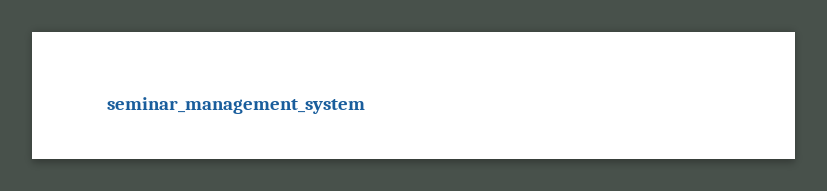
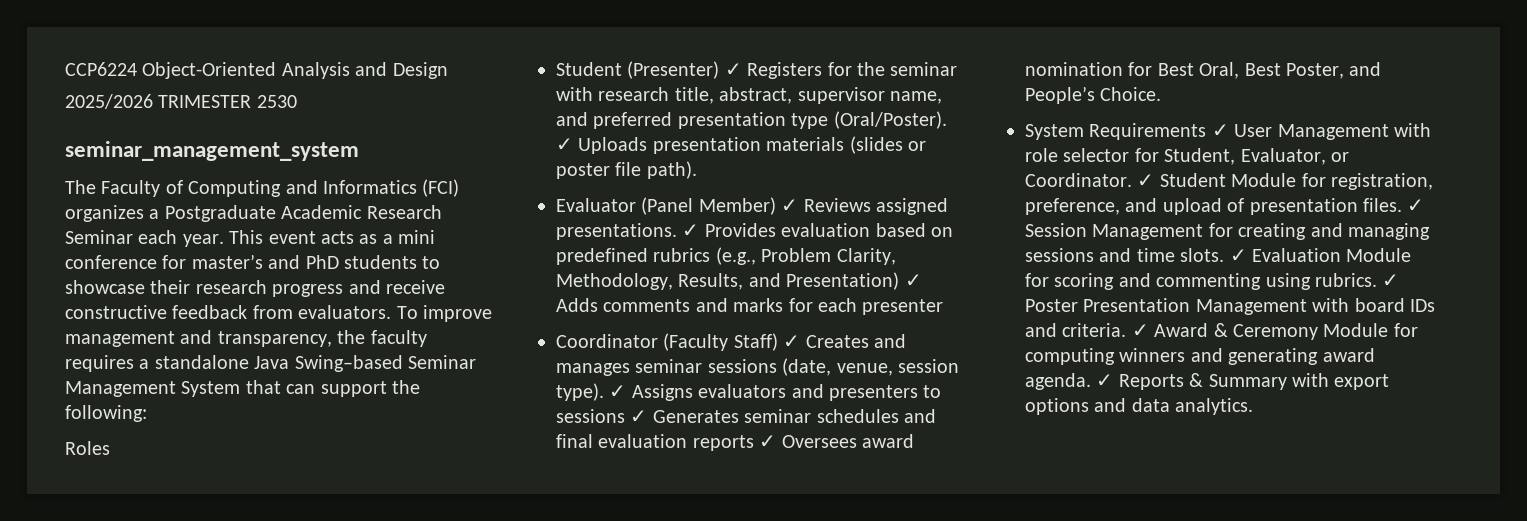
+ CCP6224 Object-Oriented Analysis and Design
+ 2025/2026 TRIMESTER 2530
  seminar_management_system
+ The Faculty of Computing and Informatics (FCI) organizes a Postgraduate Academic Research Seminar each year. This event acts as a mini conference for master’s and PhD students to showcase their research progress and receive constructive feedback from evaluators. To improve management and transparency, the faculty requires a standalone Java Swing–based Seminar Management System that can support the following:
+ Roles
+ Student (Presenter) ✓ Registers for the seminar with research title, abstract, supervisor name, and preferred presentation type (Oral/Poster). ✓ Uploads presentation materials (slides or poster file path).
+ Evaluator (Panel Member) ✓ Reviews assigned presentations. ✓ Provides evaluation based on predefined rubrics (e.g., Problem Clarity, Methodology, Results, and Presentation) ✓ Adds comments and marks for each presenter
+ Coordinator (Faculty Staff) ✓ Creates and manages seminar sessions (date, venue, session type). ✓ Assigns evaluators and presenters to sessions ✓ Generates seminar schedules and final evaluation reports ✓ Oversees award nomination for Best Oral, Best Poster, and People’s Choice.
+ System Requirements ✓ User Management with role selector for Student, Evaluator, or Coordinator. ✓ Student Module for registration, preference, and upload of presentation files. ✓ Session Management for creating and managing sessions and time slots. ✓ Evaluation Module for scoring and commenting using rubrics. ✓ Poster Presentation Management with board IDs and criteria. ✓ Award & Ceremony Module for computing winners and generating award agenda. ✓ Reports & Summary with export options and data analytics.

